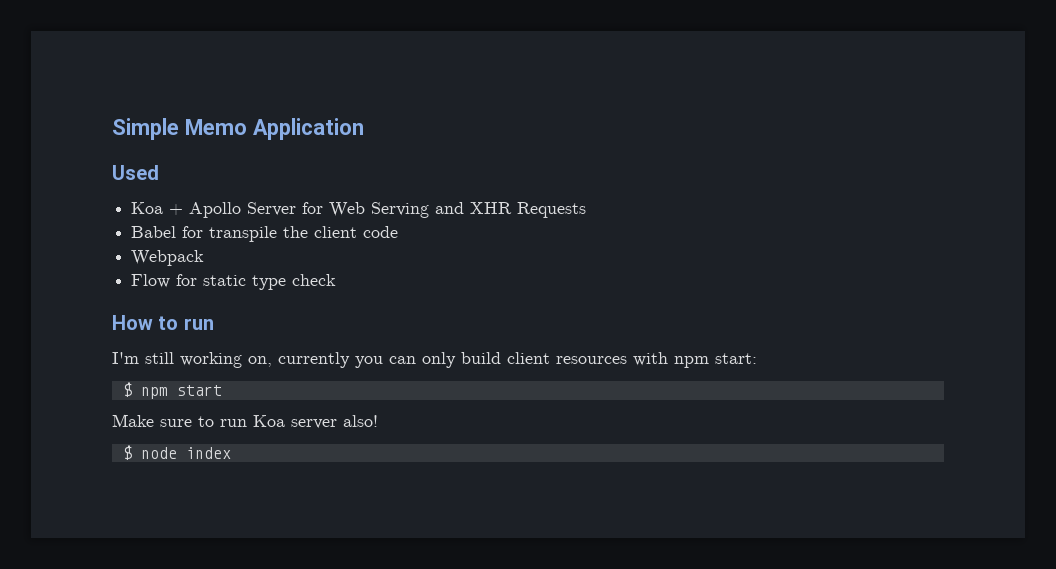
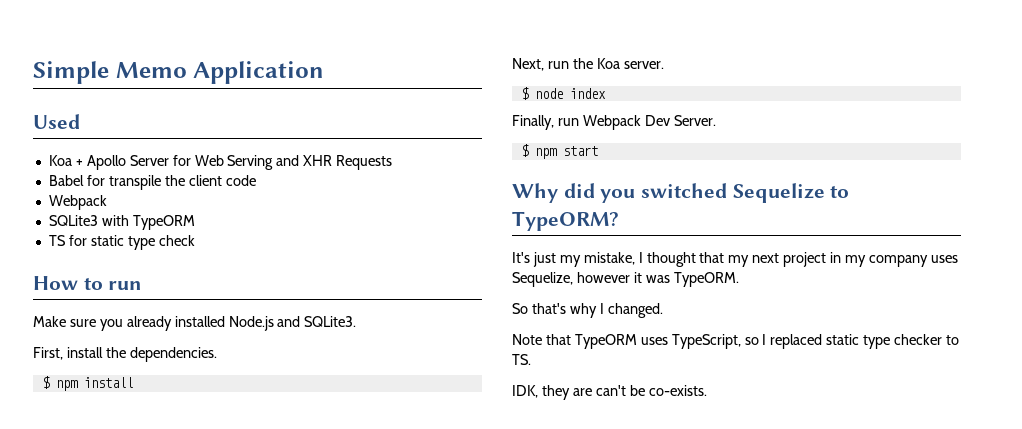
- Flow for static type check
+ SQLite3 with TypeORM
+ TS for static type check
- I'm still working on, currently you can only build client resources with npm start:
+ Make sure you already installed Node.js and SQLite3.
+ First, install the dependencies.
+ $ npm install
+ Next, run the Koa server.
+ $ node index
+ Finally, run Webpack Dev Server.
  $ npm start
- Make sure to run Koa server also!
- $ node index
+ Why did you switched Sequelize to TypeORM?
+ It's just my mistake, I thought that my next project in my company uses Sequelize, however it was TypeORM.
+ So that's why I changed.
+ Note that TypeORM uses TypeScript, so I replaced static type checker to TS.
+ IDK, they are can't be co-exists.

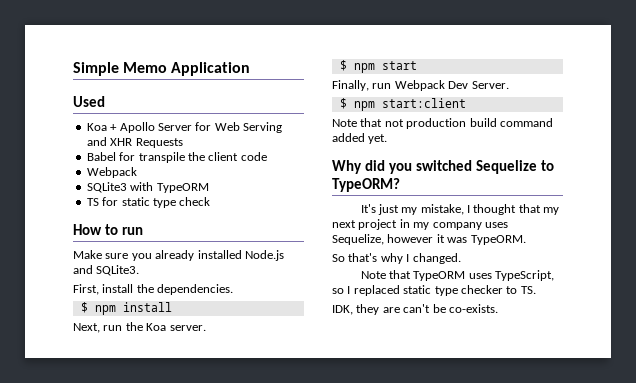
- $ node index
+ $ npm start
- $ npm start
+ $ npm start:client
+ Note that not production build command added yet.

